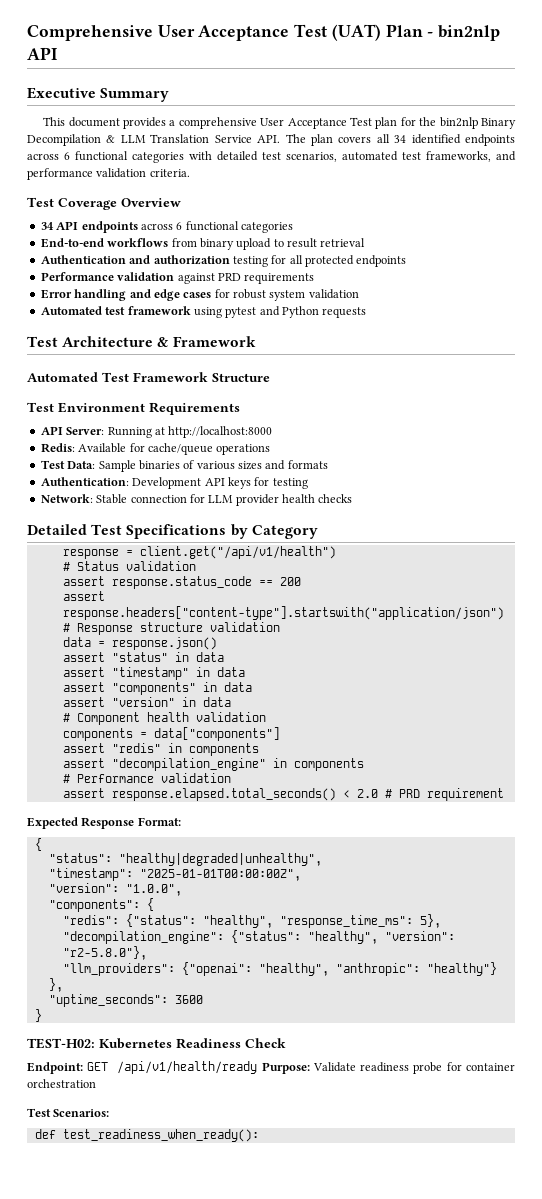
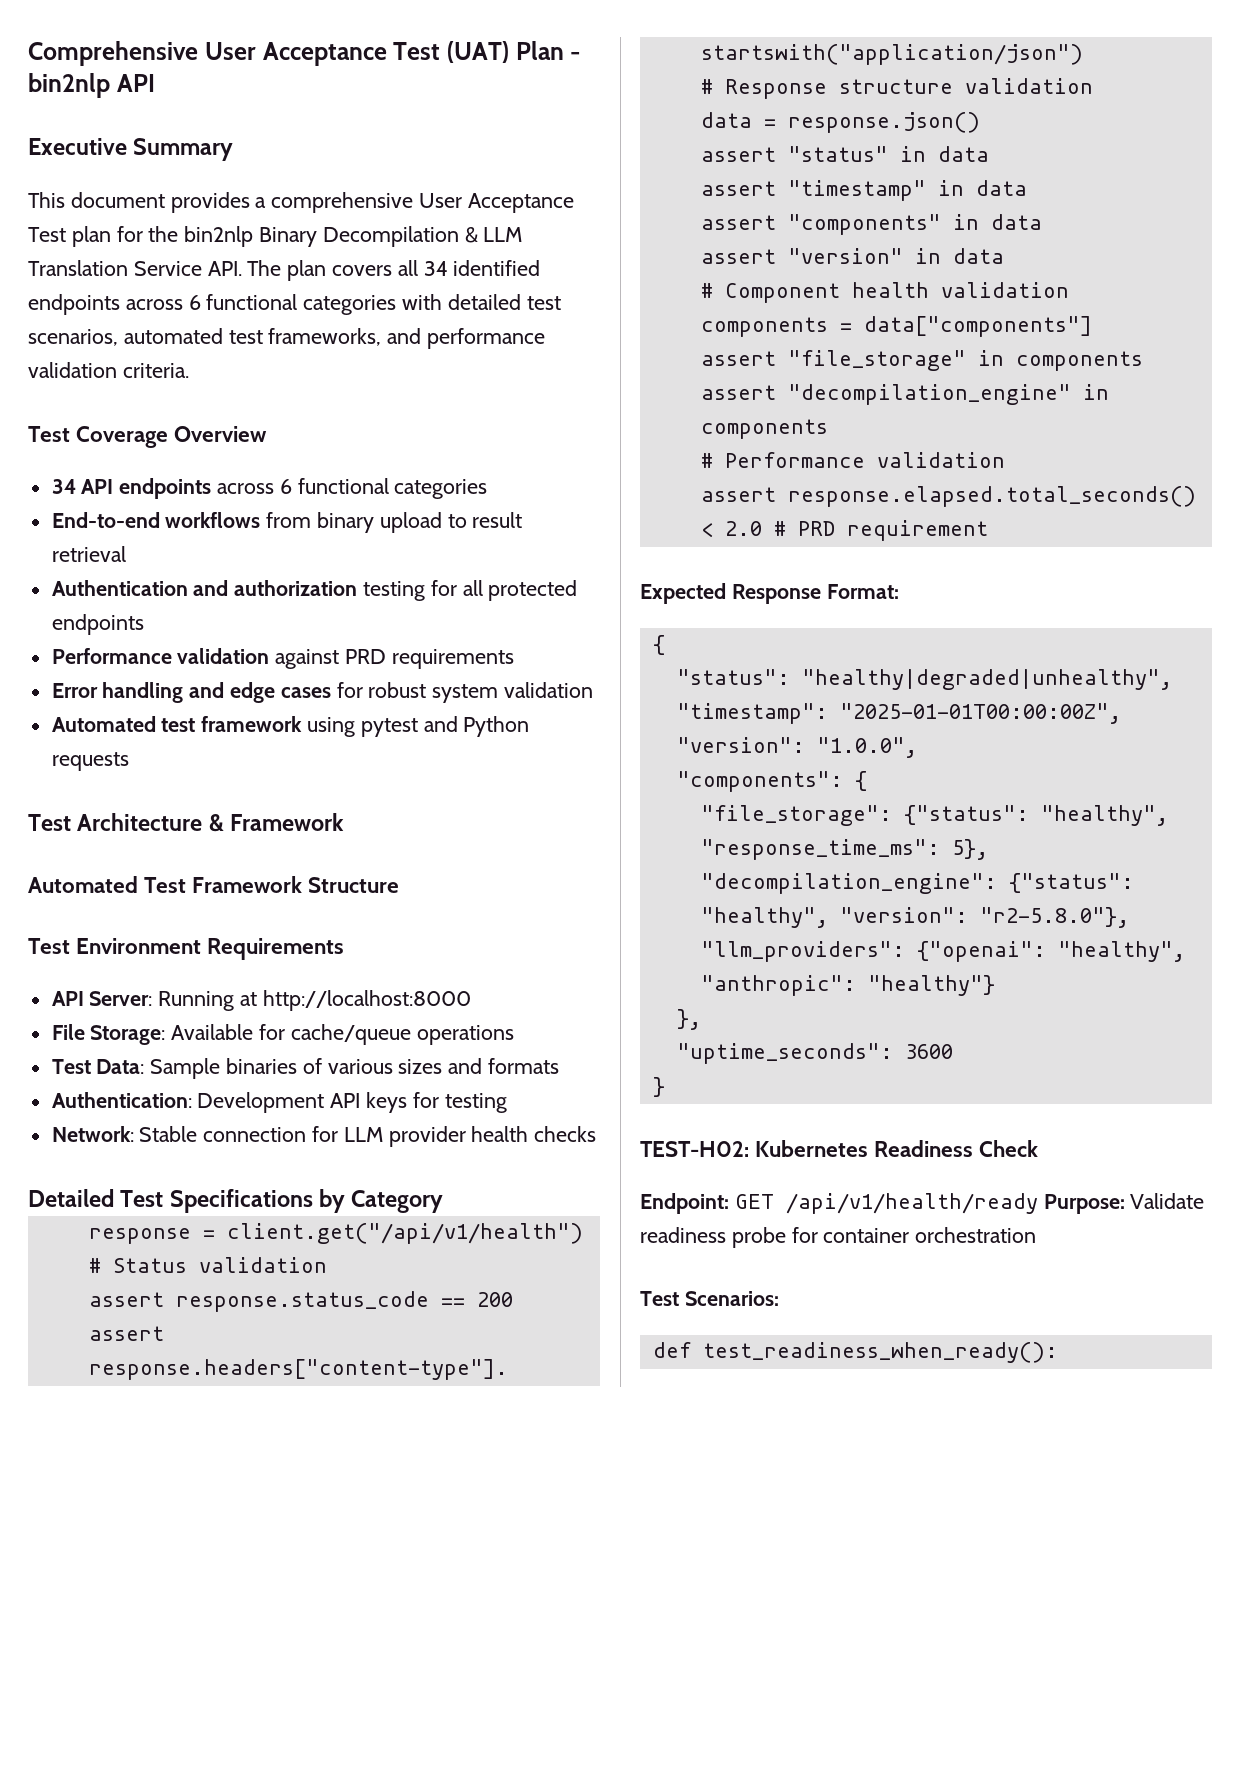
- Redis: Available for cache/queue operations
+ File Storage: Available for cache/queue operations
- assert "redis" in components
+ assert "file_storage" in components
- "redis": {"status": "healthy", "response_time_ms": 5},
+ "file_storage": {"status": "healthy", "response_time_ms": 5},

